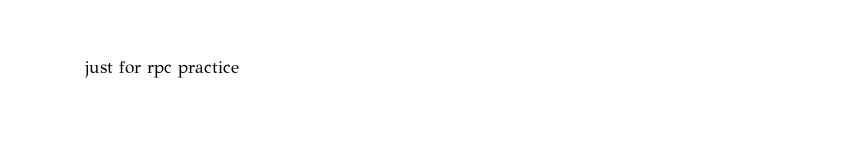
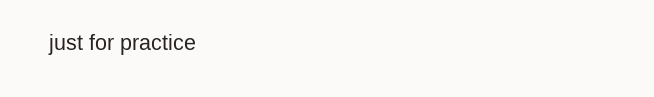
- just for rpc practice
+ just for practice

